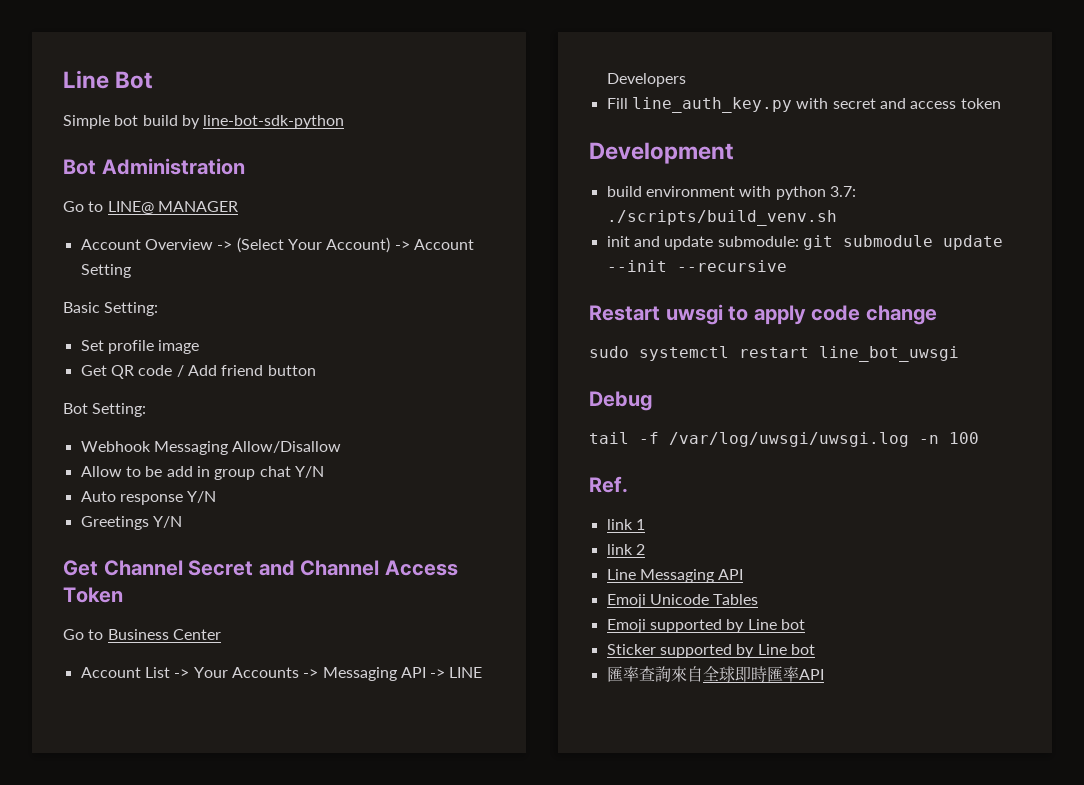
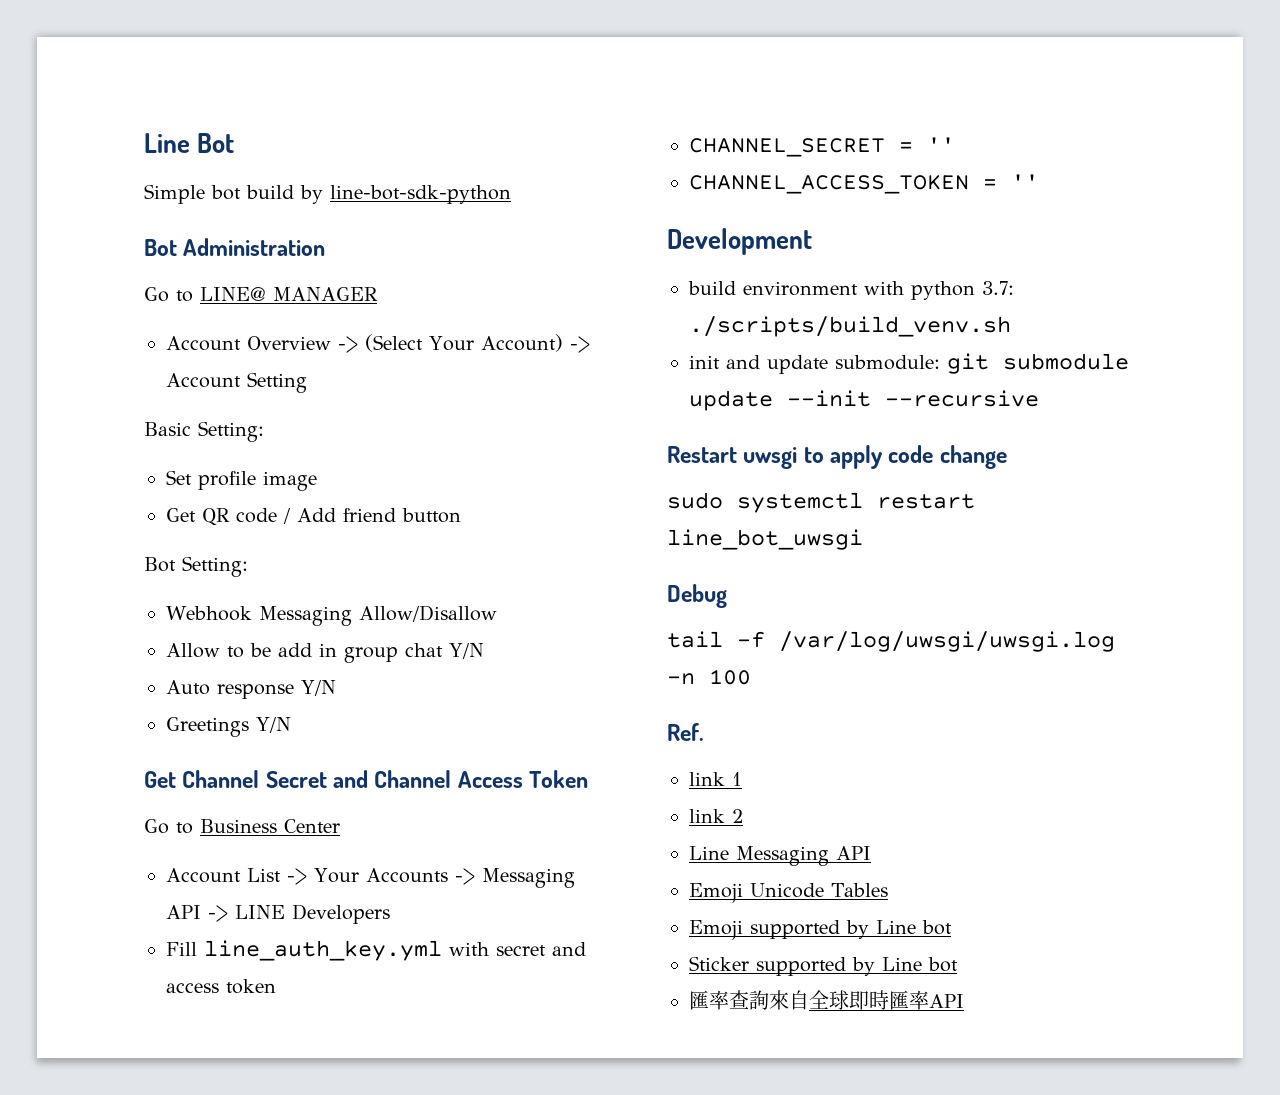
- Fill line_auth_key.py with secret and access token
+ Fill line_auth_key.yml with secret and access token
+ CHANNEL_SECRET = ''
+ CHANNEL_ACCESS_TOKEN = ''

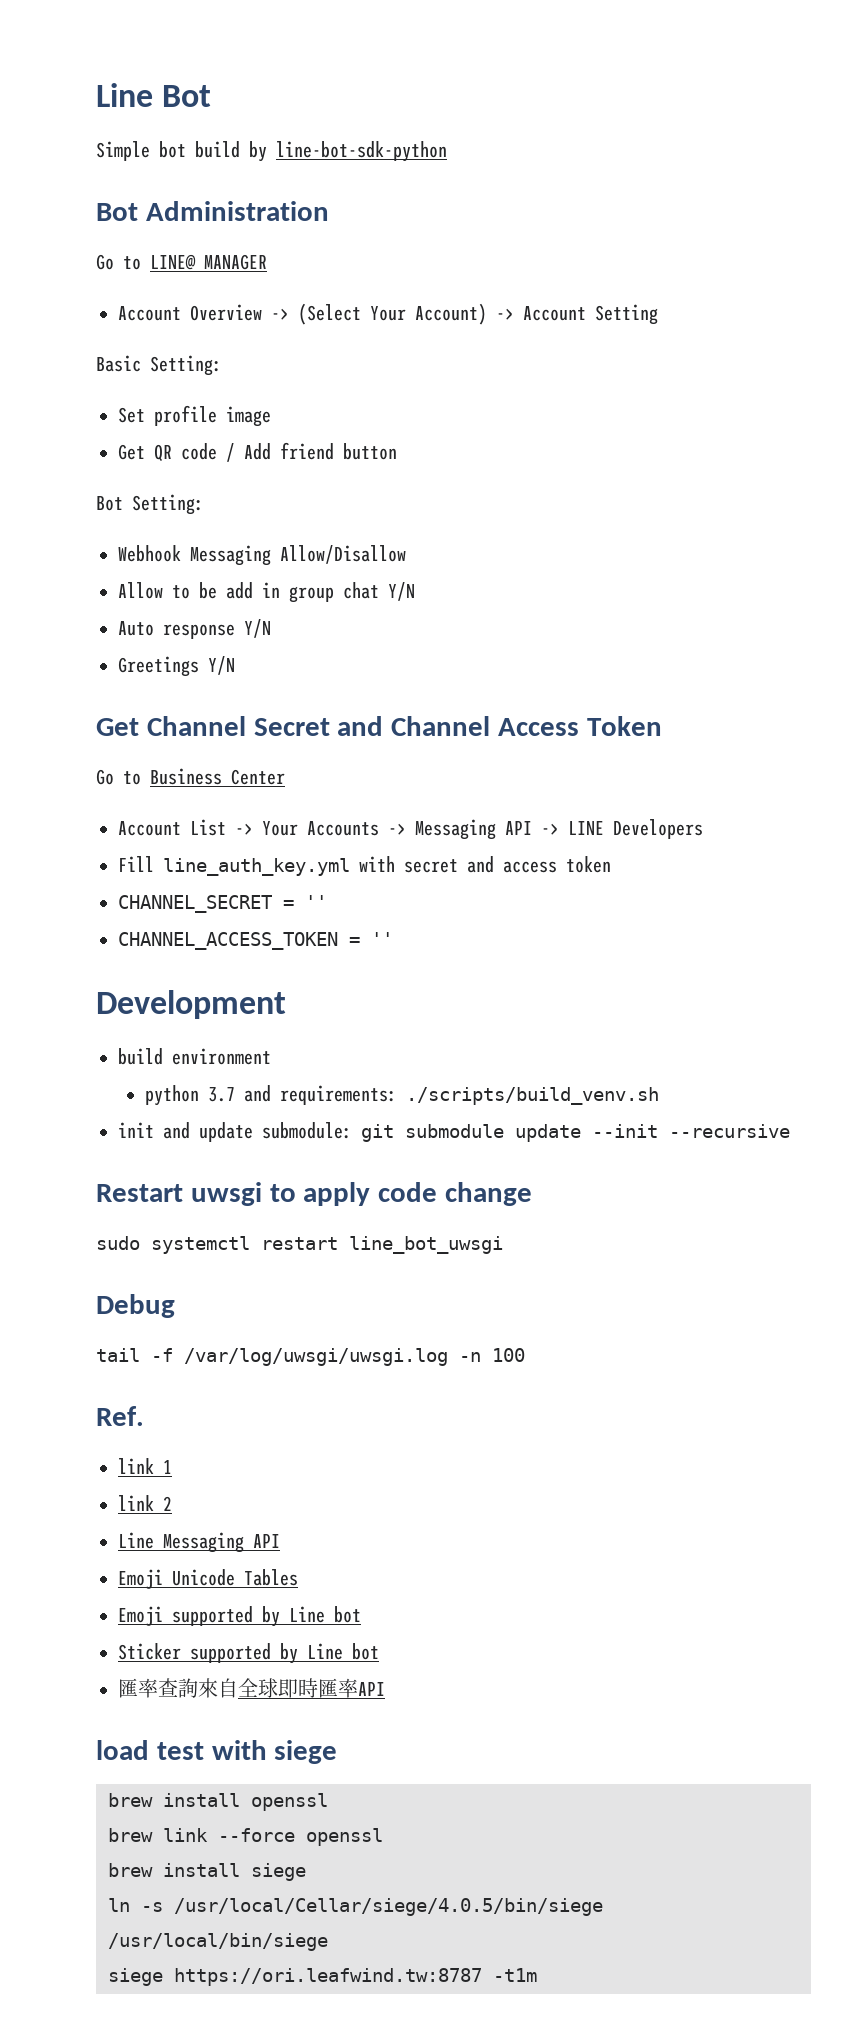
- build environment with python 3.7: ./scripts/build_venv.sh
+ build environment
+ python 3.7 and requirements: ./scripts/build_venv.sh
+ load test with siege
+ brew install openssl
+ brew link --force openssl
+ brew install siege
+ ln -s /usr/local/Cellar/siege/4.0.5/bin/siege /usr/local/bin/siege
+ siege https://ori.leafwind.tw:8787 -t1m

